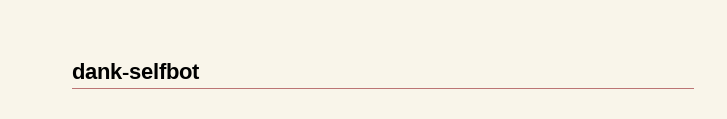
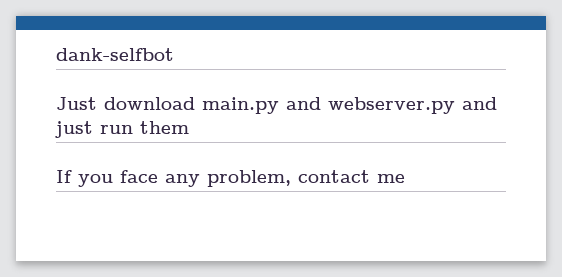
+ Just download main.py and webserver.py and just run them
+ If you face any problem, contact me

